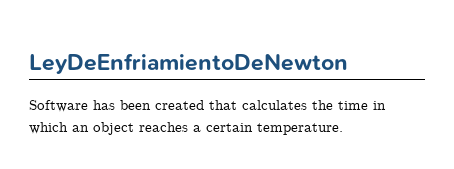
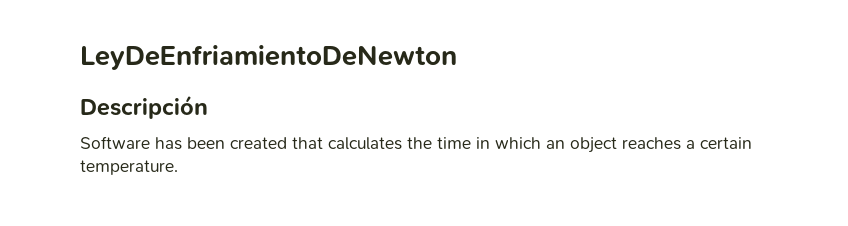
+ Descripción

